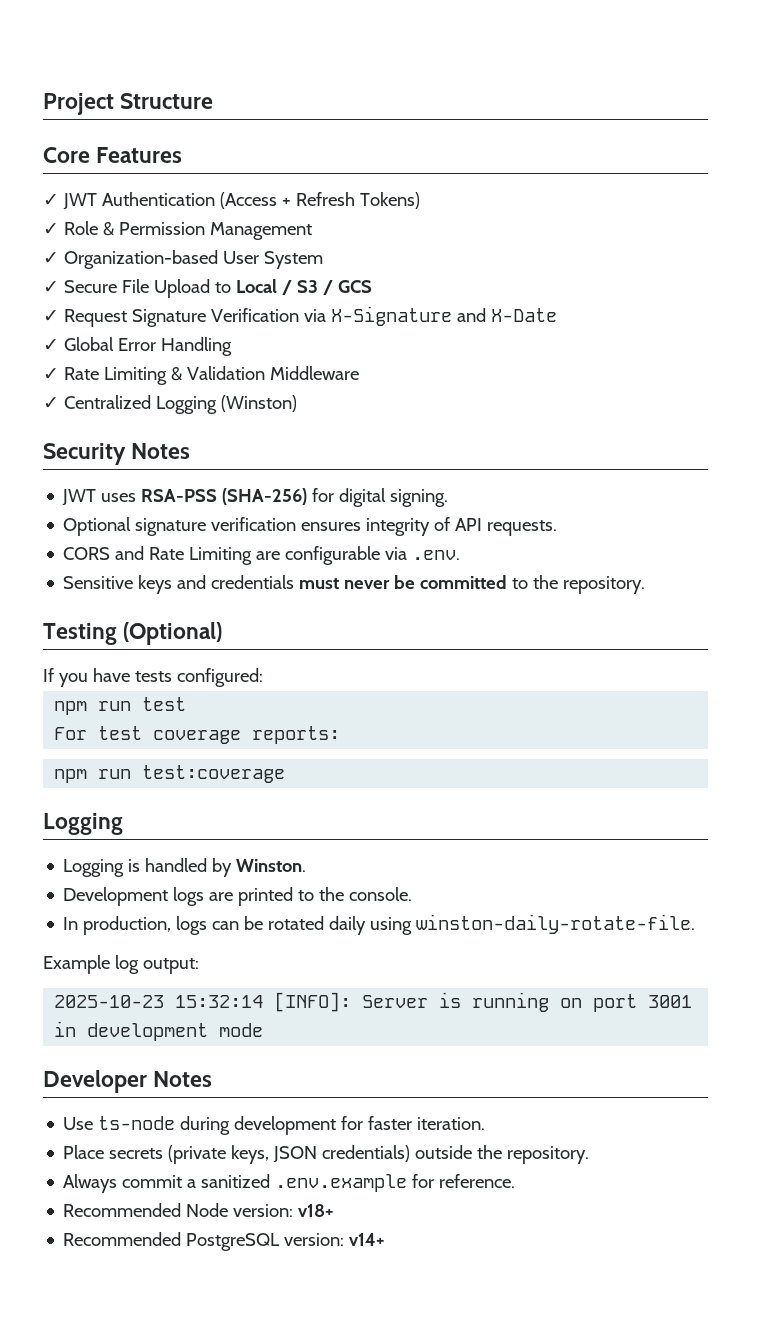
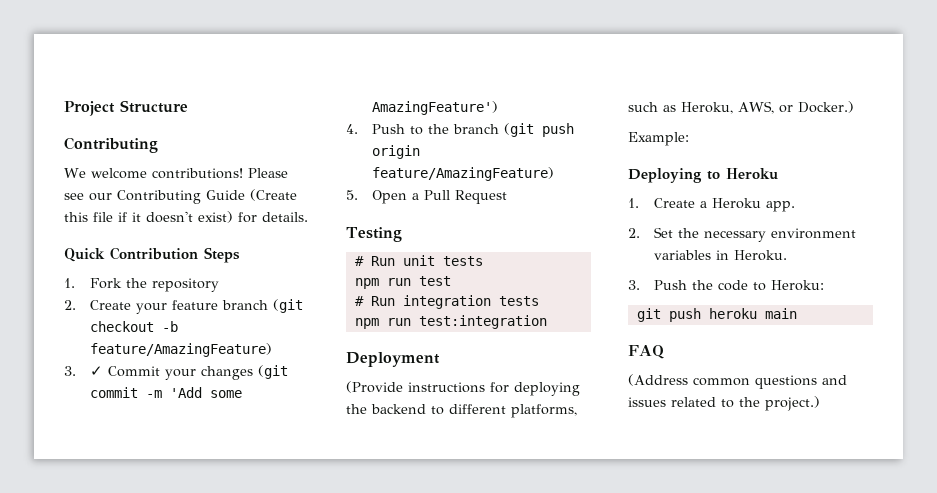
  Project Structure
- Core Features
- ✓ JWT Authentication (Access + Refresh Tokens)
- ✓ Role & Permission Management
- ✓ Organization-based User System
- ✓ Secure File Upload to Local / S3 / GCS
- ✓ Request Signature Verification via X-Signature and X-Date
- ✓ Global Error Handling
- ✓ Rate Limiting & Validation Middleware
- ✓ Centralized Logging (Winston)
- Security Notes
- JWT uses RSA-PSS (SHA-256) for digital signing.
- Optional signature verification ensures integrity of API requests.
- CORS and Rate Limiting are configurable via .env.
- Sensitive keys and credentials must never be committed to the repository.
- Testing (Optional)
- If you have tests configured:
+ Contributing
+ We welcome contributions! Please see our Contributing Guide (Create this file if it doesn't exist) for details.
+ Quick Contribution Steps
+ 1. Fork the repository
+ 2. Create your feature branch (git checkout -b feature/AmazingFeature)
+ 3. ✓ Commit your changes (git commit -m 'Add some AmazingFeature')
+ 4. Push to the branch (git push origin feature/AmazingFeature)
+ 5. Open a Pull Request
+ Testing
+ # Run unit tests
- For test coverage reports:
- npm run test:coverage
- Logging
- Logging is handled by Winston.
- Development logs are printed to the console.
- In production, logs can be rotated daily using winston-daily-rotate-file.
- Example log output:
- 2025-10-23 15:32:14 [INFO]: Server is running on port 3001 in development mode
- Developer Notes
- Use ts-node during development for faster iteration.
- Place secrets (private keys, JSON credentials) outside the repository.
- Always commit a sanitized .env.example for reference.
- Recommended Node version: v18+
- Recommended PostgreSQL version: v14+
+ # Run integration tests
+ npm run test:integration
+ Deployment
+ (Provide instructions for deploying the backend to different platforms, such as Heroku, AWS, or Docker.)
+ Example:
+ Deploying to Heroku
+ 1. Create a Heroku app.
+ 2. Set the necessary environment variables in Heroku.
+ 3. Push the code to Heroku:
+ git push heroku main
+ FAQ
+ (Address common questions and issues related to the project.)

